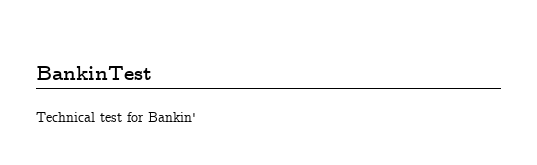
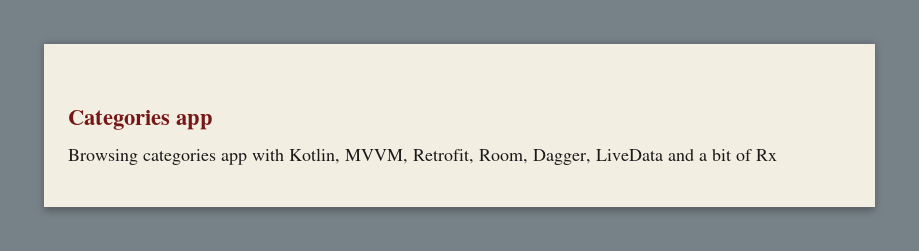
- BankinTest
- Technical test for Bankin'
+ Categories app
+ Browsing categories app with Kotlin, MVVM, Retrofit, Room, Dagger, LiveData and a bit of Rx

